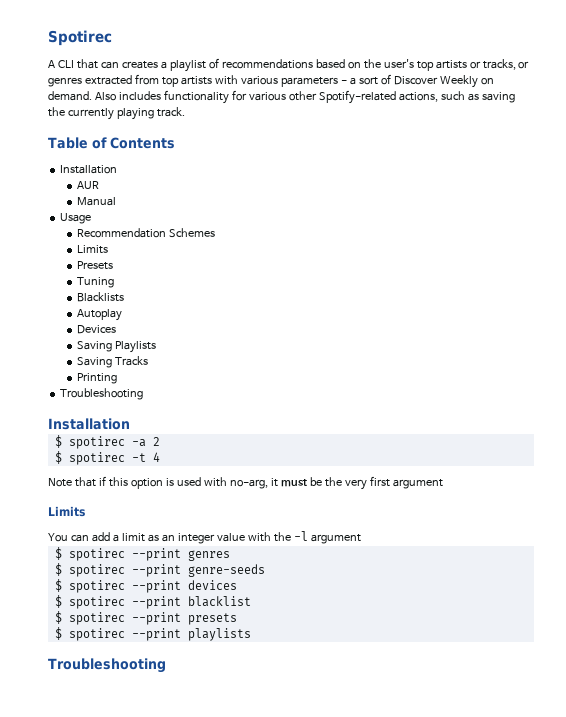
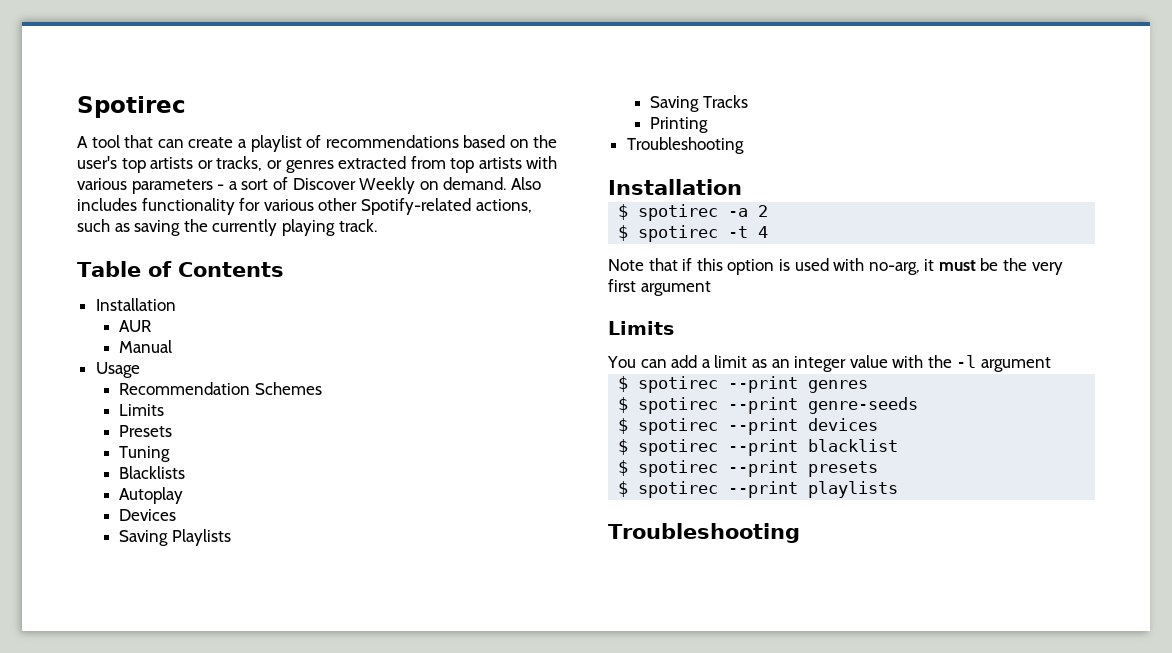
- A CLI that can creates a playlist of recommendations based on the user's top artists or tracks, or genres extracted from top artists with various parameters - a sort of Discover Weekly on demand.
+ A tool that can create a playlist of recommendations based on the user's top artists or tracks, or genres extracted from top artists with various parameters - a sort of Discover Weekly on demand.

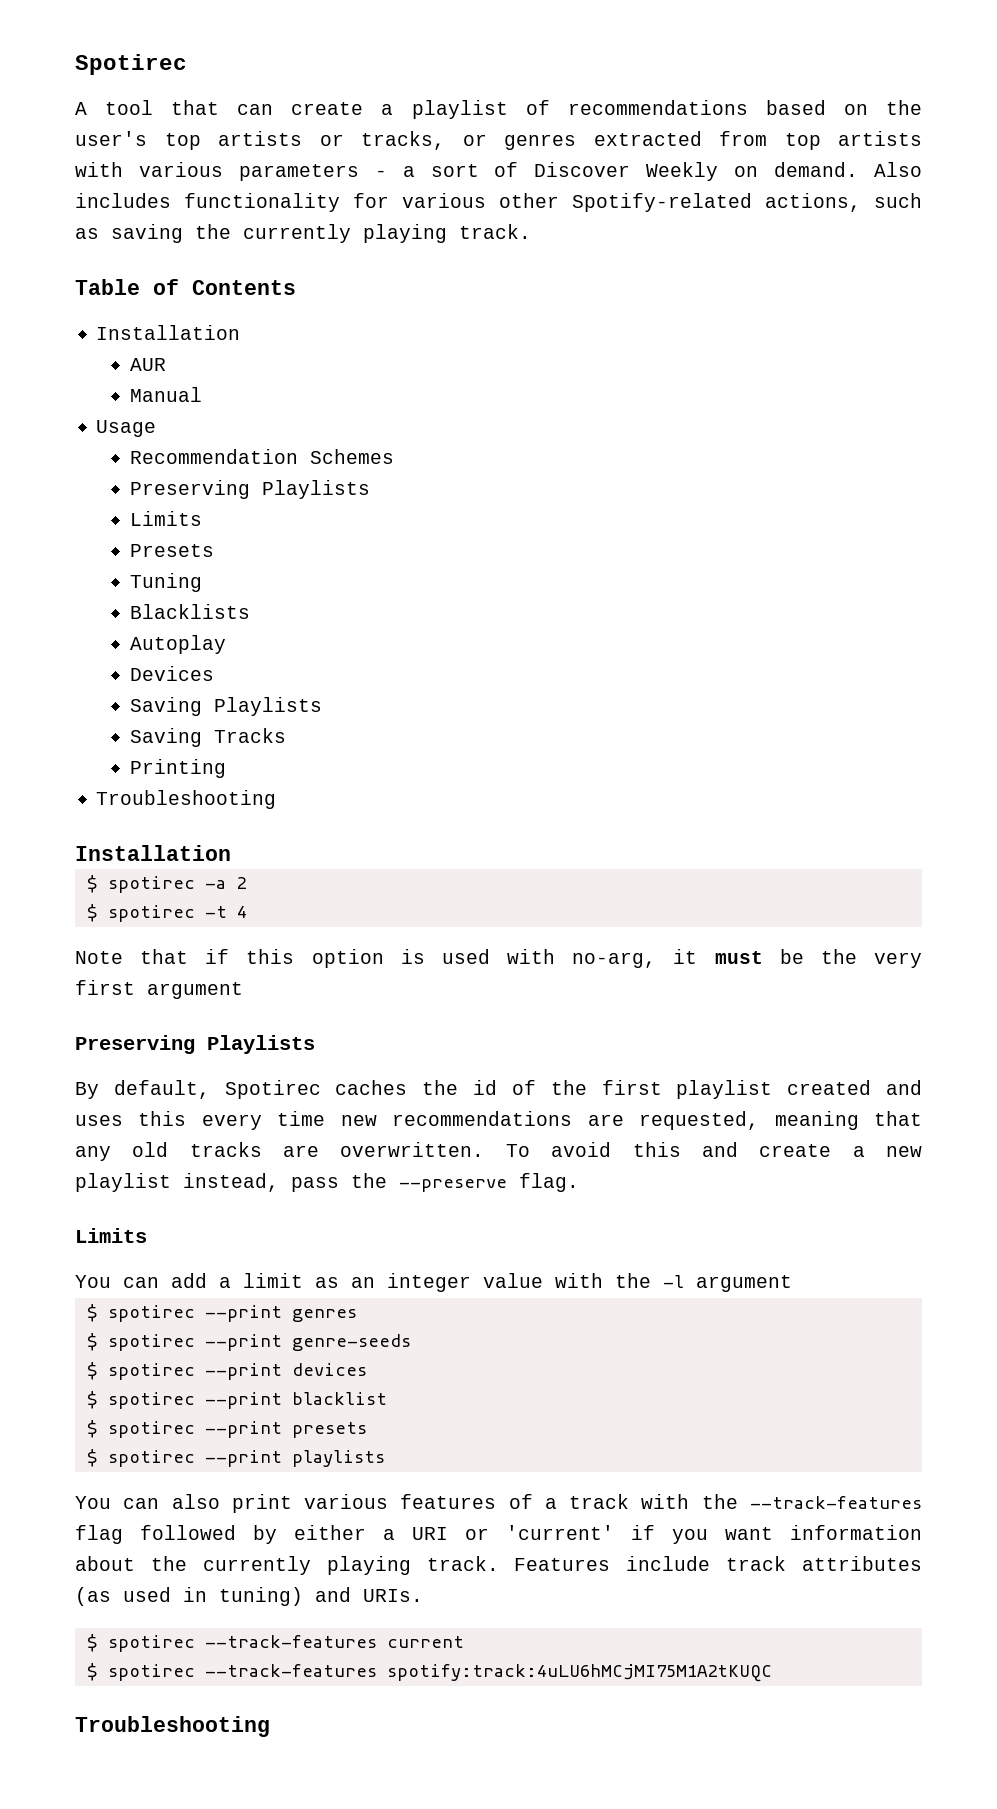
  Recommendation Schemes
+ Preserving Playlists
  Note that if this option is used with no-arg, it must be the very first argument
+ Preserving Playlists
+ By default, Spotirec caches the id of the first playlist created and uses this every time new recommendations are requested, meaning that any old tracks are overwritten. To avoid this and create a new playlist instead, pass the --preserve flag.
+ You can also print various features of a track with the --track-features flag followed by either a URI or 'current' if you want information about the currently playing track. Features include track attributes (as used in tuning) and URIs.
+ $ spotirec --track-features current
+ $ spotirec --track-features spotify:track:4uLU6hMCjMI75M1A2tKUQC

